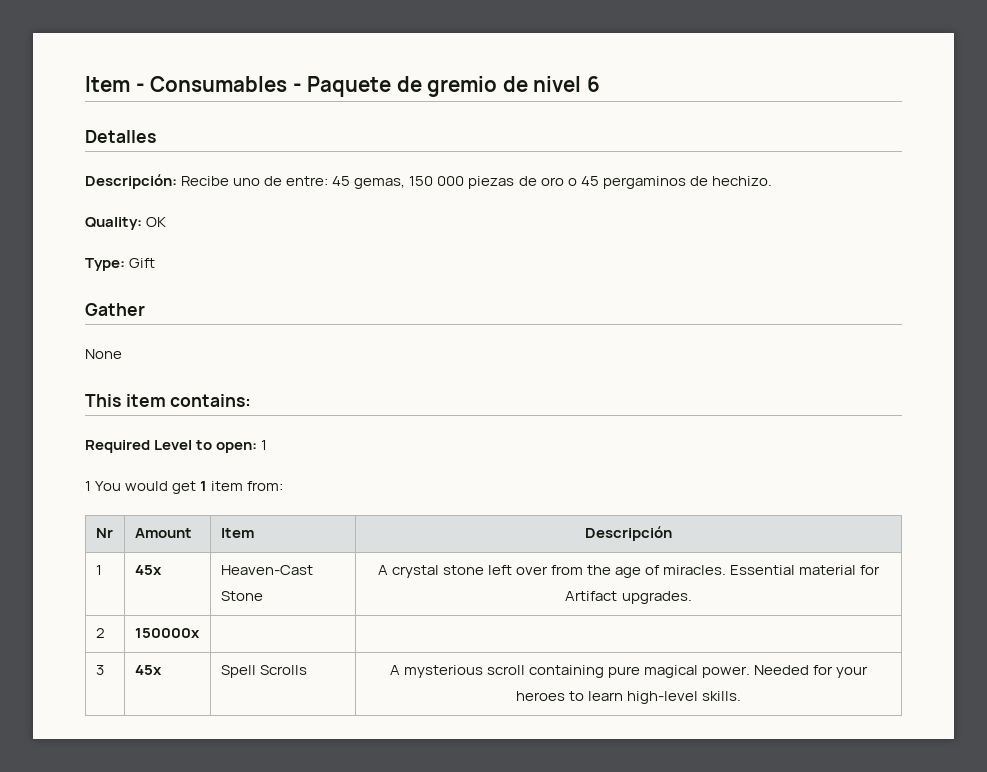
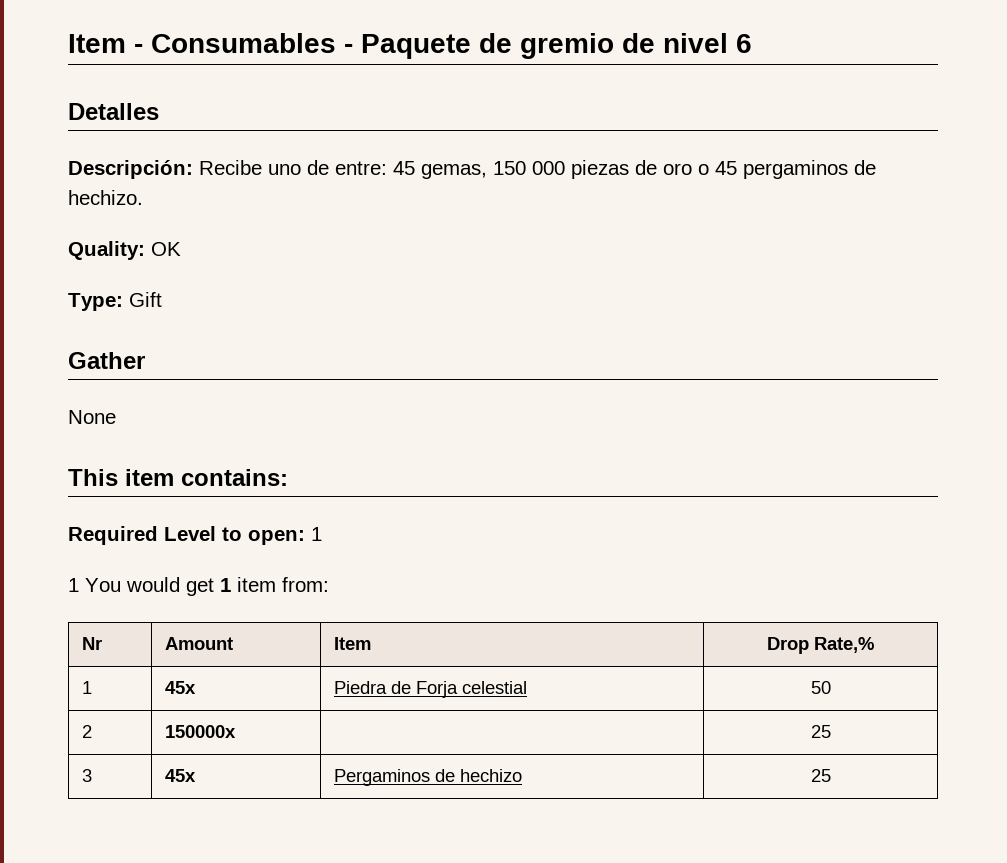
- Nr | Amount | Item | Descripción
+ Nr | Amount | Item | Drop Rate,%
- 1 | 45x | Heaven-Cast Stone | A crystal stone left over from the age of miracles. Essential material for Artifact upgrades.
+ 1 | 45x | Piedra de Forja celestial | 50
- 2 | 150000x | |
+ 2 | 150000x | | 25
- 3 | 45x | Spell Scrolls | A mysterious scroll containing pure magical power. Needed for your heroes to learn high-level skills.
+ 3 | 45x | Pergaminos de hechizo | 25

